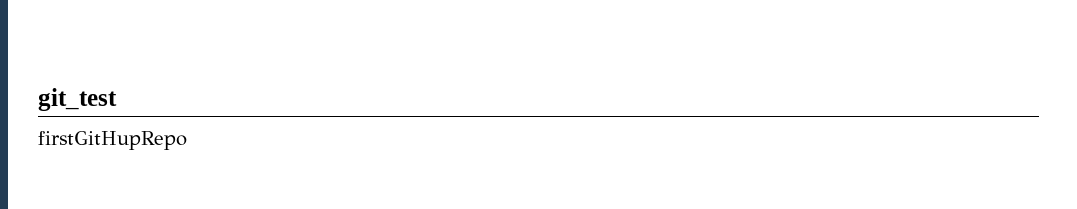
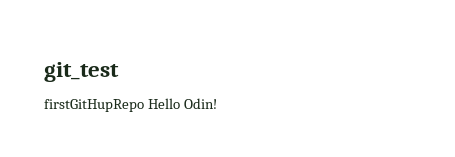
- firstGitHupRepo
+ firstGitHupRepo Hello Odin!

